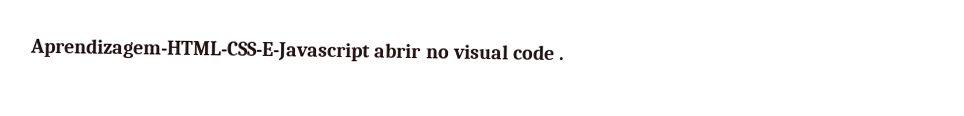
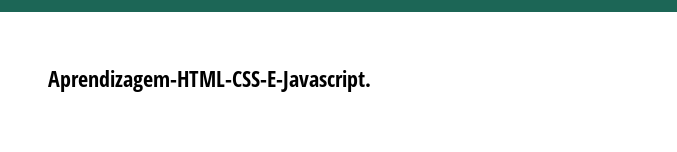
- Aprendizagem-HTML-CSS-E-Javascript abrir no visual code .
+ Aprendizagem-HTML-CSS-E-Javascript.

